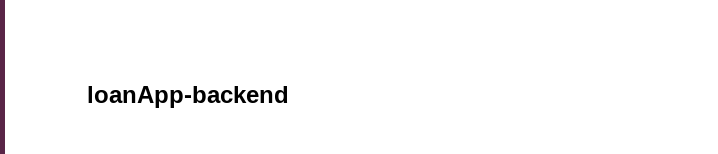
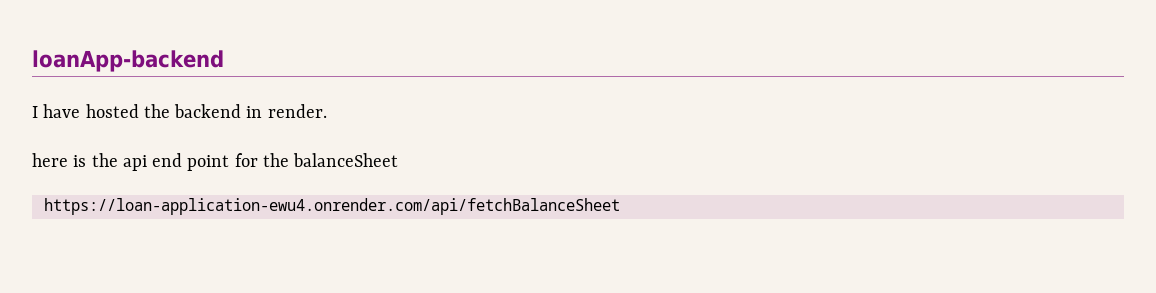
+ I have hosted the backend in render.
+ here is the api end point for the balanceSheet
+ https://loan-application-ewu4.onrender.com/api/fetchBalanceSheet

